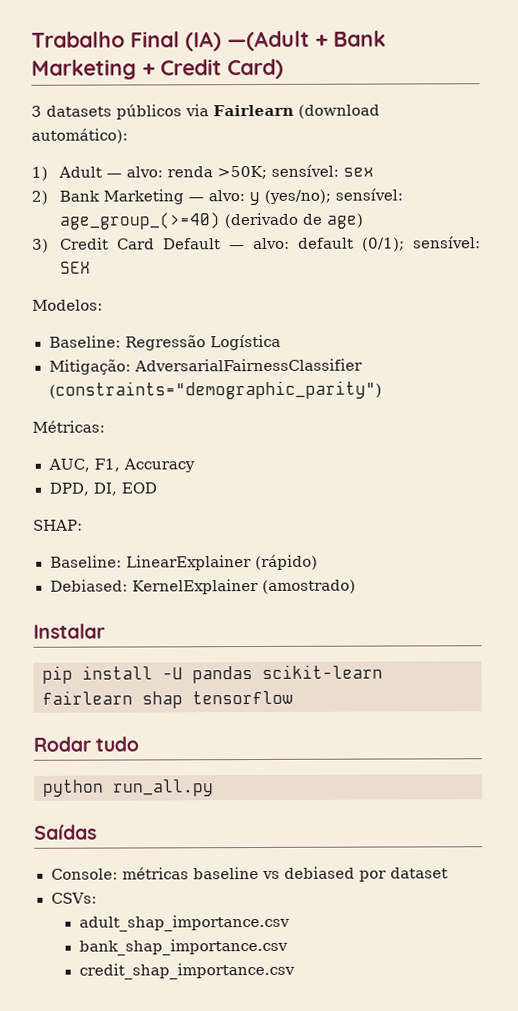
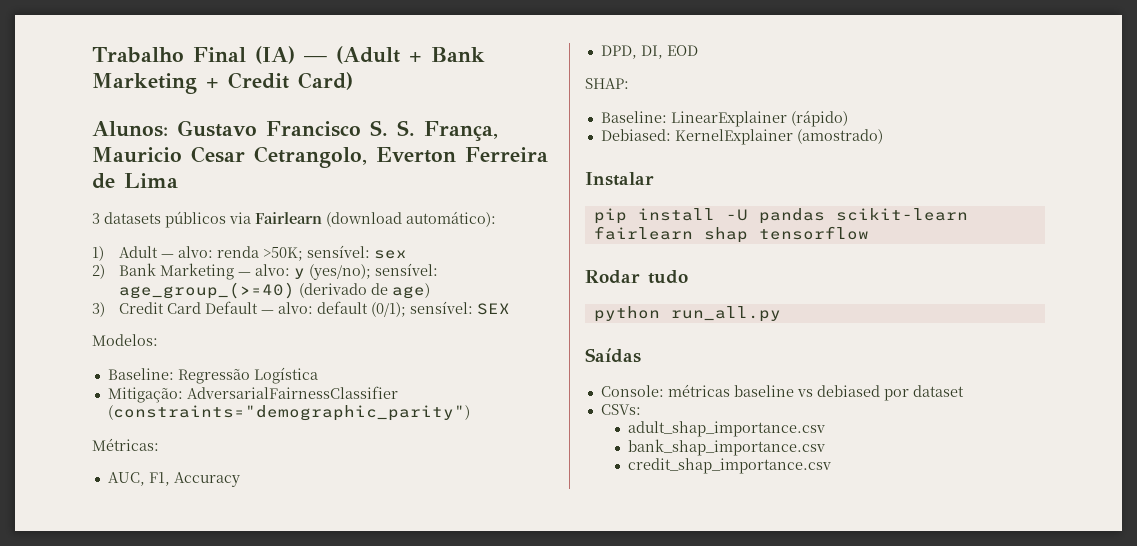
- Trabalho Final (IA) —(Adult + Bank Marketing + Credit Card)
+ Trabalho Final (IA) — (Adult + Bank Marketing + Credit Card)
+ Alunos: Gustavo Francisco S. S. França, Mauricio Cesar Cetrangolo, Everton Ferreira de Lima

